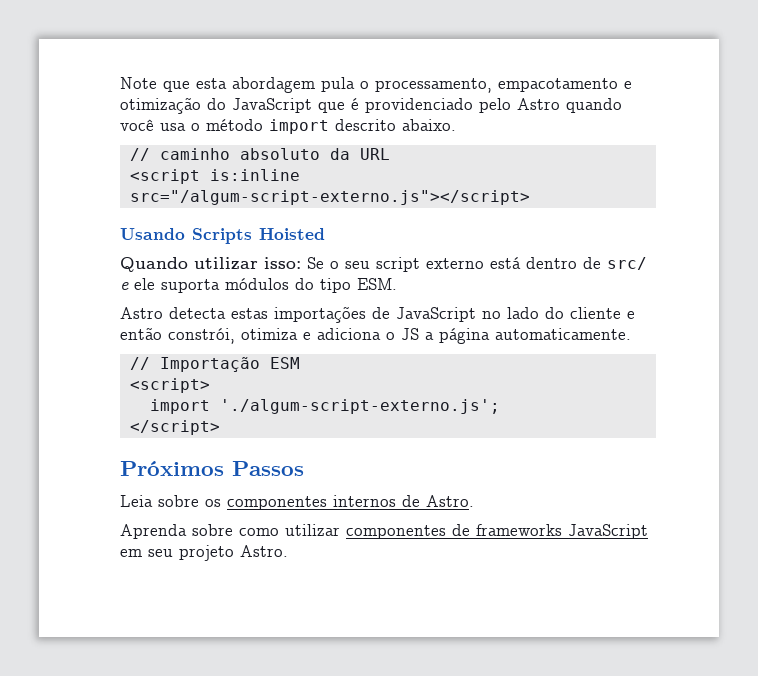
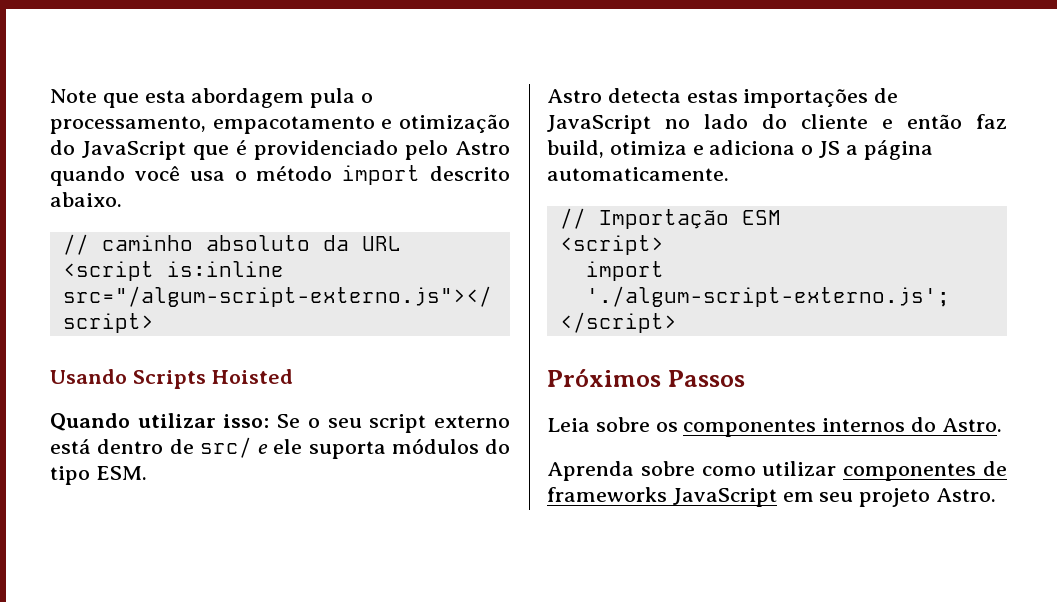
- Astro detecta estas importações de JavaScript no lado do cliente e então constrói, otimiza e adiciona o JS a página automaticamente.
+ Astro detecta estas importações de JavaScript no lado do cliente e então faz build, otimiza e adiciona o JS a página automaticamente.
- Leia sobre os componentes internos de Astro.
+ Leia sobre os componentes internos do Astro.

